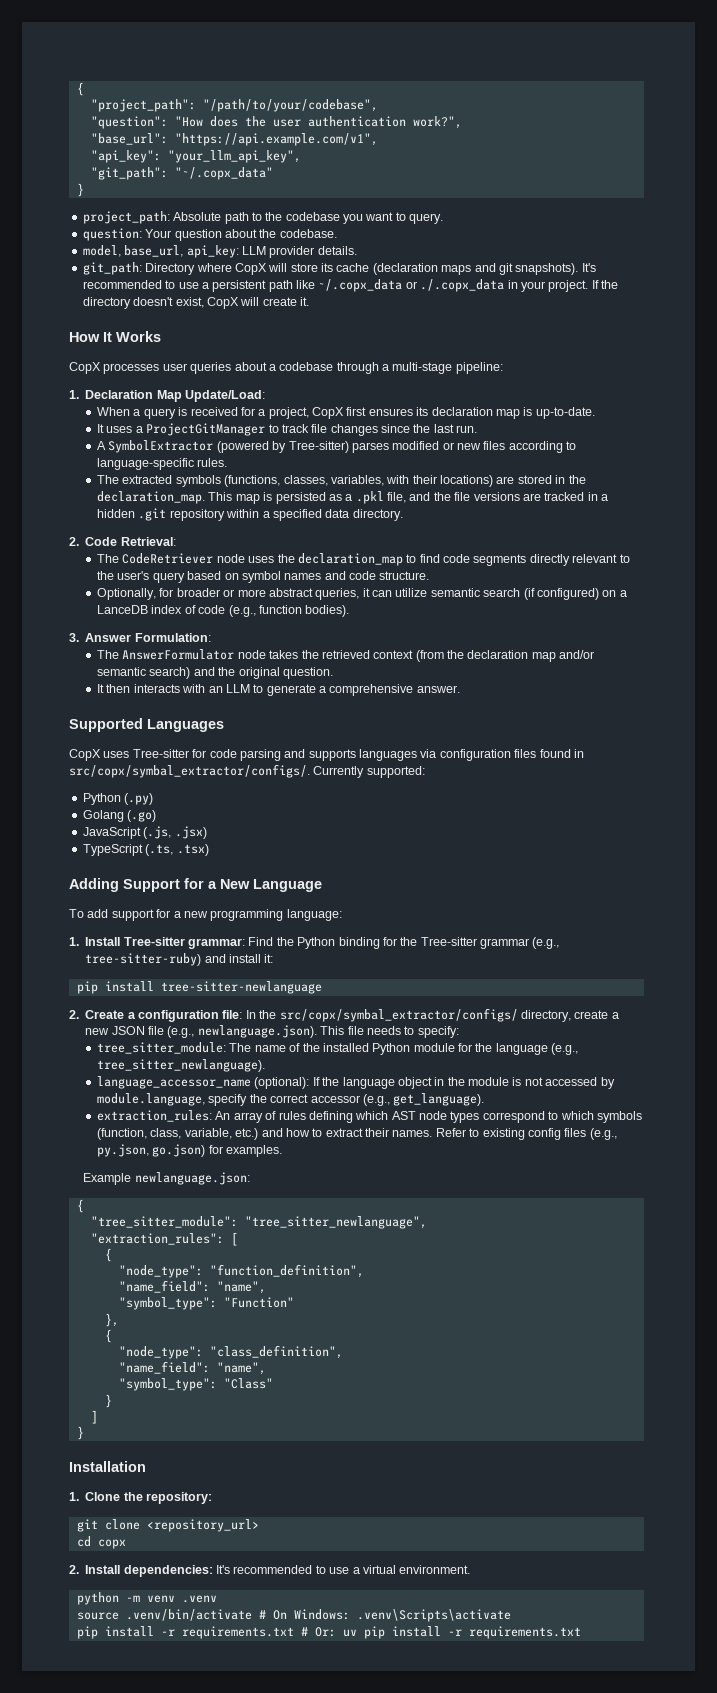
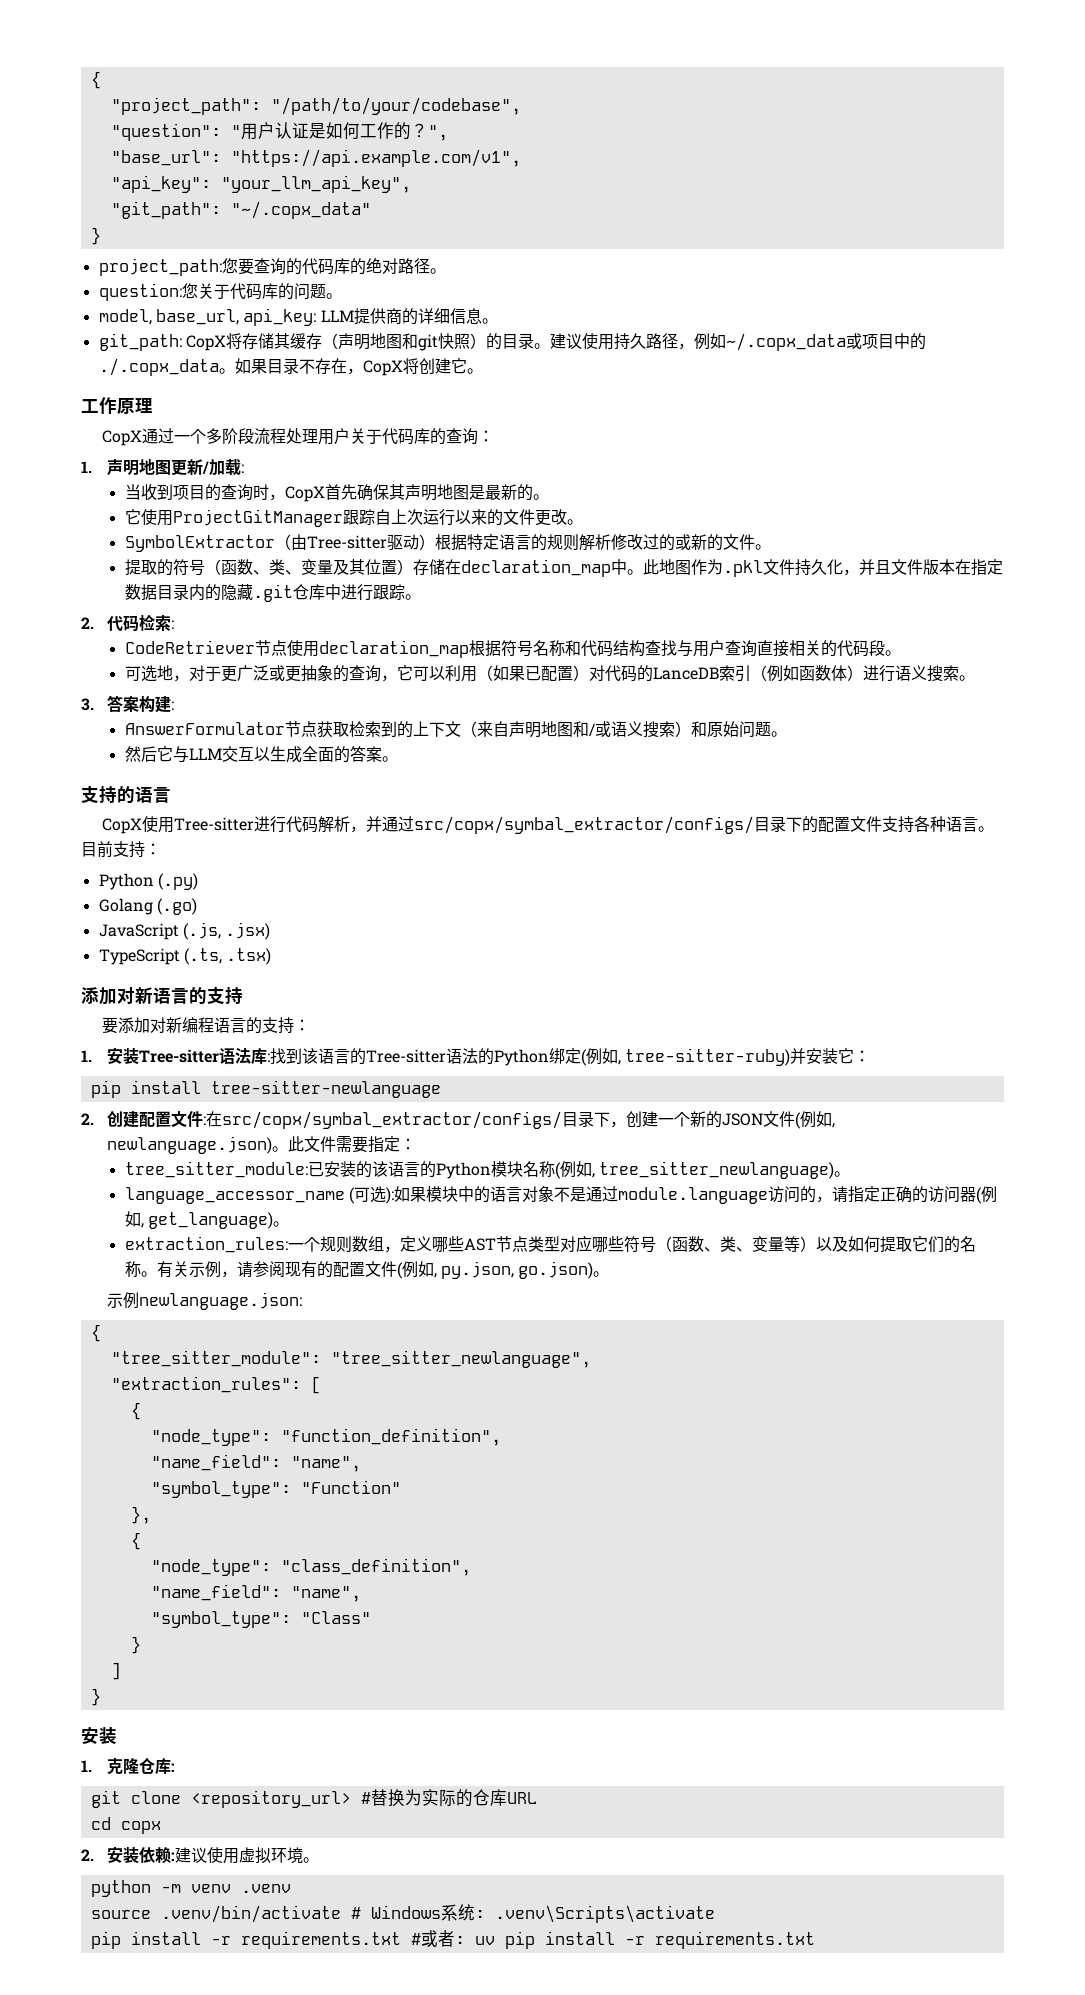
- "question": "How does the user authentication work?",
+ "question": "用户认证是如何工作的？",
- project_path: Absolute path to the codebase you want to query.
- question: Your question about the codebase.
- model, base_url, api_key: LLM provider details.
- git_path: Directory where CopX will store its cache (declaration maps and git snapshots). It's recommended to use a persistent path like ~/.copx_data or ./.copx_data in your project. If the directory doesn't exist, CopX will create it.
- How It Works
- CopX processes user queries about a codebase through a multi-stage pipeline:
- 1. Declaration Map Update/Load:
- When a query is received for a project, CopX first ensures its declaration map is up-to-date.
- It uses a ProjectGitManager to track file changes since the last run.
- A SymbolExtractor (powered by Tree-sitter) parses modified or new files according to language-specific rules.
- The extracted symbols (functions, classes, variables, with their locations) are stored in the declaration_map. This map is persisted as a .pkl file, and the file versions are tracked in a hidden .git repository within a specified data directory.
- 2. Code Retrieval:
- The CodeRetriever node uses the declaration_map to find code segments directly relevant to the user's query based on symbol names and code structure.
- Optionally, for broader or more abstract queries, it can utilize semantic search (if configured) on a LanceDB index of code (e.g., function bodies).
- 3. Answer Formulation:
- The AnswerFormulator node takes the retrieved context (from the declaration map and/or semantic search) and the original question.
- It then interacts with an LLM to generate a comprehensive answer.
- Supported Languages
- CopX uses Tree-sitter for code parsing and supports languages via configuration files found in src/copx/symbal_extractor/configs/. Currently supported:
+ project_path:您要查询的代码库的绝对路径。
+ question:您关于代码库的问题。
+ model, base_url, api_key: LLM提供商的详细信息。
+ git_path: CopX将存储其缓存（声明地图和git快照）的目录。建议使用持久路径，例如~/.copx_data或项目中的./.copx_data。如果目录不存在，CopX将创建它。
+ 工作原理
+ CopX通过一个多阶段流程处理用户关于代码库的查询：
+ 1.声明地图更新/加载:
+ 当收到项目的查询时，CopX首先确保其声明地图是最新的。
+ 它使用ProjectGitManager跟踪自上次运行以来的文件更改。
+ SymbolExtractor（由Tree-sitter驱动）根据特定语言的规则解析修改过的或新的文件。
+ 提取的符号（函数、类、变量及其位置）存储在declaration_map中。此地图作为.pkl文件持久化，并且文件版本在指定数据目录内的隐藏.git仓库中进行跟踪。
+ 2.代码检索:
+ CodeRetriever节点使用declaration_map根据符号名称和代码结构查找与用户查询直接相关的代码段。
+ 可选地，对于更广泛或更抽象的查询，它可以利用（如果已配置）对代码的LanceDB索引（例如函数体）进行语义搜索。
+ 3.答案构建:
+ AnswerFormulator节点获取检索到的上下文（来自声明地图和/或语义搜索）和原始问题。
+ 然后它与LLM交互以生成全面的答案。
+ 支持的语言
+ CopX使用Tree-sitter进行代码解析，并通过src/copx/symbal_extractor/configs/目录下的配置文件支持各种语言。目前支持：
- Adding Support for a New Language
- To add support for a new programming language:
- 1. Install Tree-sitter grammar: Find the Python binding for the Tree-sitter grammar (e.g., tree-sitter-ruby) and install it:
+ 添加对新语言的支持
+ 要添加对新编程语言的支持：
+ 1.安装Tree-sitter语法库:找到该语言的Tree-sitter语法的Python绑定(例如, tree-sitter-ruby)并安装它：
  pip install tree-sitter-newlanguage
- 2. Create a configuration file: In the src/copx/symbal_extractor/configs/ directory, create a new JSON file (e.g., newlanguage.json). This file needs to specify:
- tree_sitter_module: The name of the installed Python module for the language (e.g., tree_sitter_newlanguage).
- language_accessor_name (optional): If the language object in the module is not accessed by module.language, specify the correct accessor (e.g., get_language).
- extraction_rules: An array of rules defining which AST node types correspond to which symbols (function, class, variable, etc.) and how to extract their names. Refer to existing config files (e.g., py.json, go.json) for examples.
- Example newlanguage.json:
+ 2.创建配置文件:在src/copx/symbal_extractor/configs/目录下，创建一个新的JSON文件(例如, newlanguage.json)。此文件需要指定：
+ tree_sitter_module:已安装的该语言的Python模块名称(例如, tree_sitter_newlanguage)。
+ language_accessor_name (可选):如果模块中的语言对象不是通过module.language访问的，请指定正确的访问器(例如, get_language)。
+ extraction_rules:一个规则数组，定义哪些AST节点类型对应哪些符号（函数、类、变量等）以及如何提取它们的名称。有关示例，请参阅现有的配置文件(例如, py.json, go.json)。
+ 示例newlanguage.json:
  ]
  }
- Installation
- 1. Clone the repository:
+ 安装
+ 1.克隆仓库:
- git clone <repository_url>
+ git clone <repository_url> #替换为实际的仓库URL
  cd copx
- 2. Install dependencies: It's recommended to use a virtual environment.
+ 2.安装依赖:建议使用虚拟环境。
- source .venv/bin/activate # On Windows: .venv\Scripts\activate
+ source .venv/bin/activate # Windows系统: .venv\Scripts\activate
- pip install -r requirements.txt # Or: uv pip install -r requirements.txt
+ pip install -r requirements.txt #或者: uv pip install -r requirements.txt

